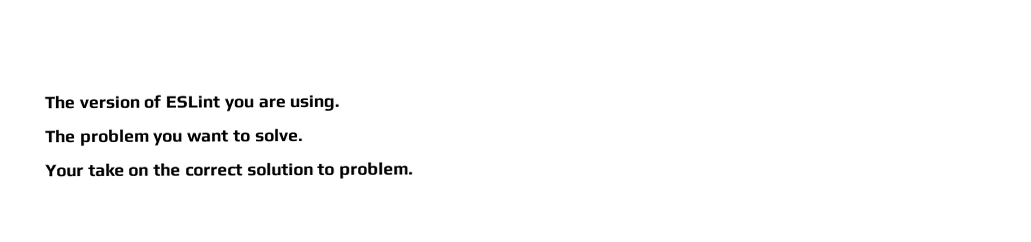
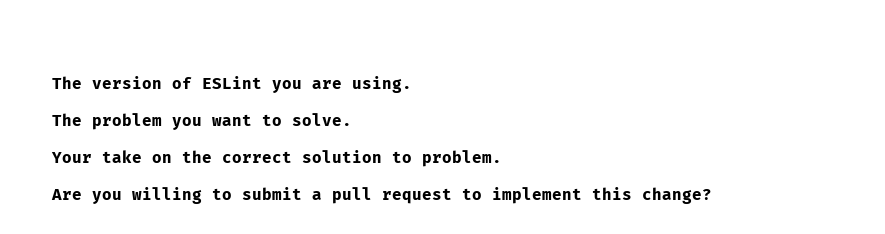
+ Are you willing to submit a pull request to implement this change?

